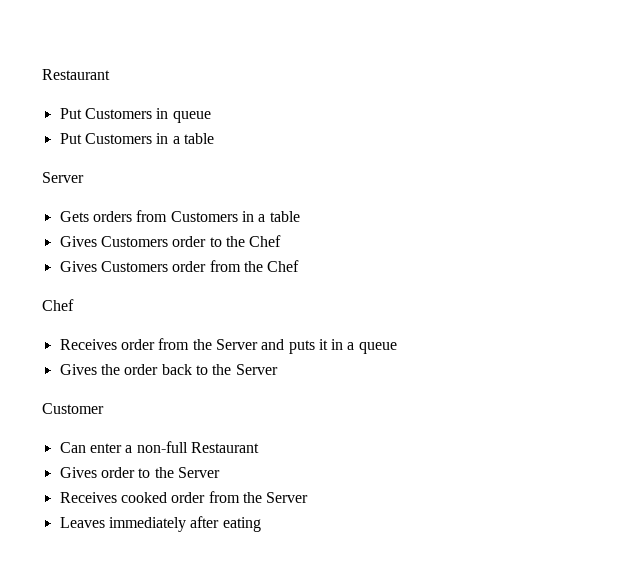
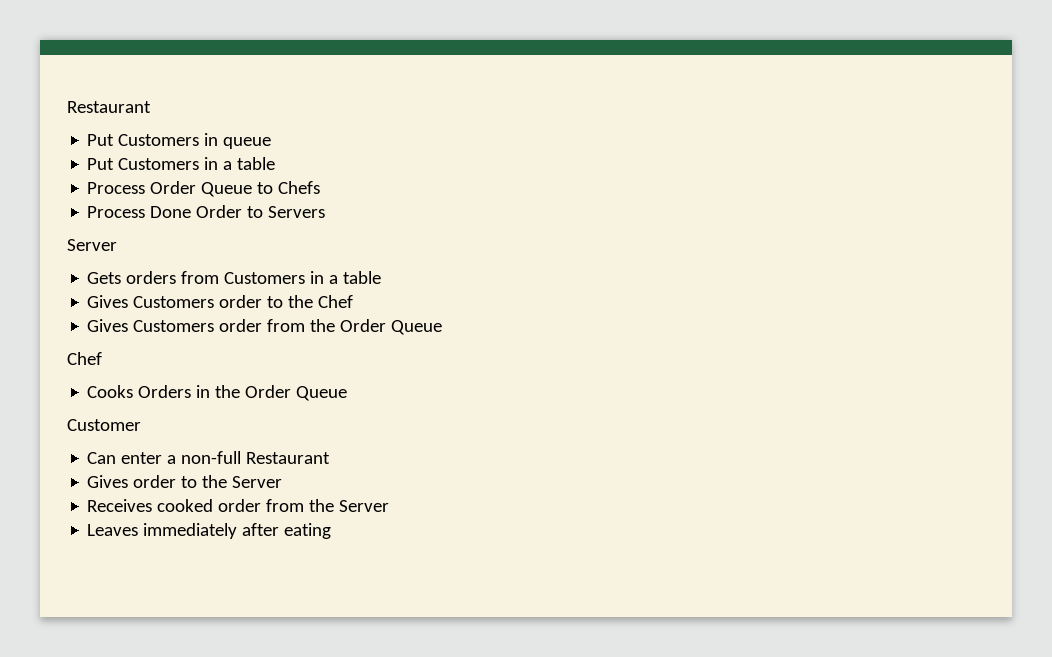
+ Process Order Queue to Chefs
+ Process Done Order to Servers
- Gives Customers order from the Chef
+ Gives Customers order from the Order Queue
  Chef
- Receives order from the Server and puts it in a queue
- Gives the order back to the Server
+ Cooks Orders in the Order Queue

